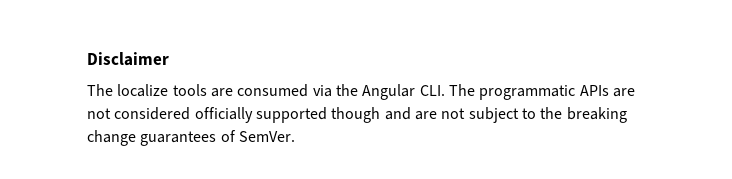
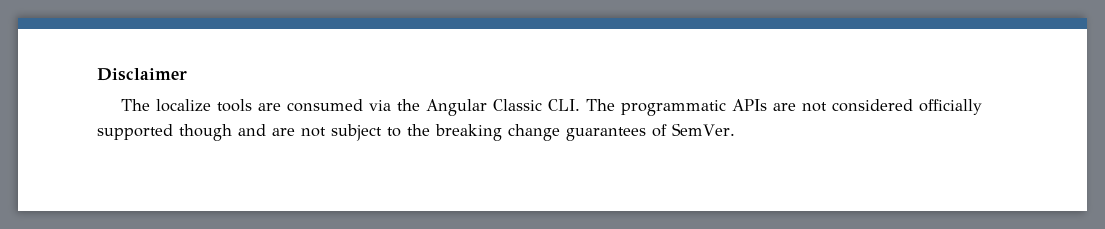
- The localize tools are consumed via the Angular CLI. The programmatic APIs are not considered officially supported though and are not subject to the breaking change guarantees of SemVer.
+ The localize tools are consumed via the Angular Classic CLI. The programmatic APIs are not considered officially supported though and are not subject to the breaking change guarantees of SemVer.

